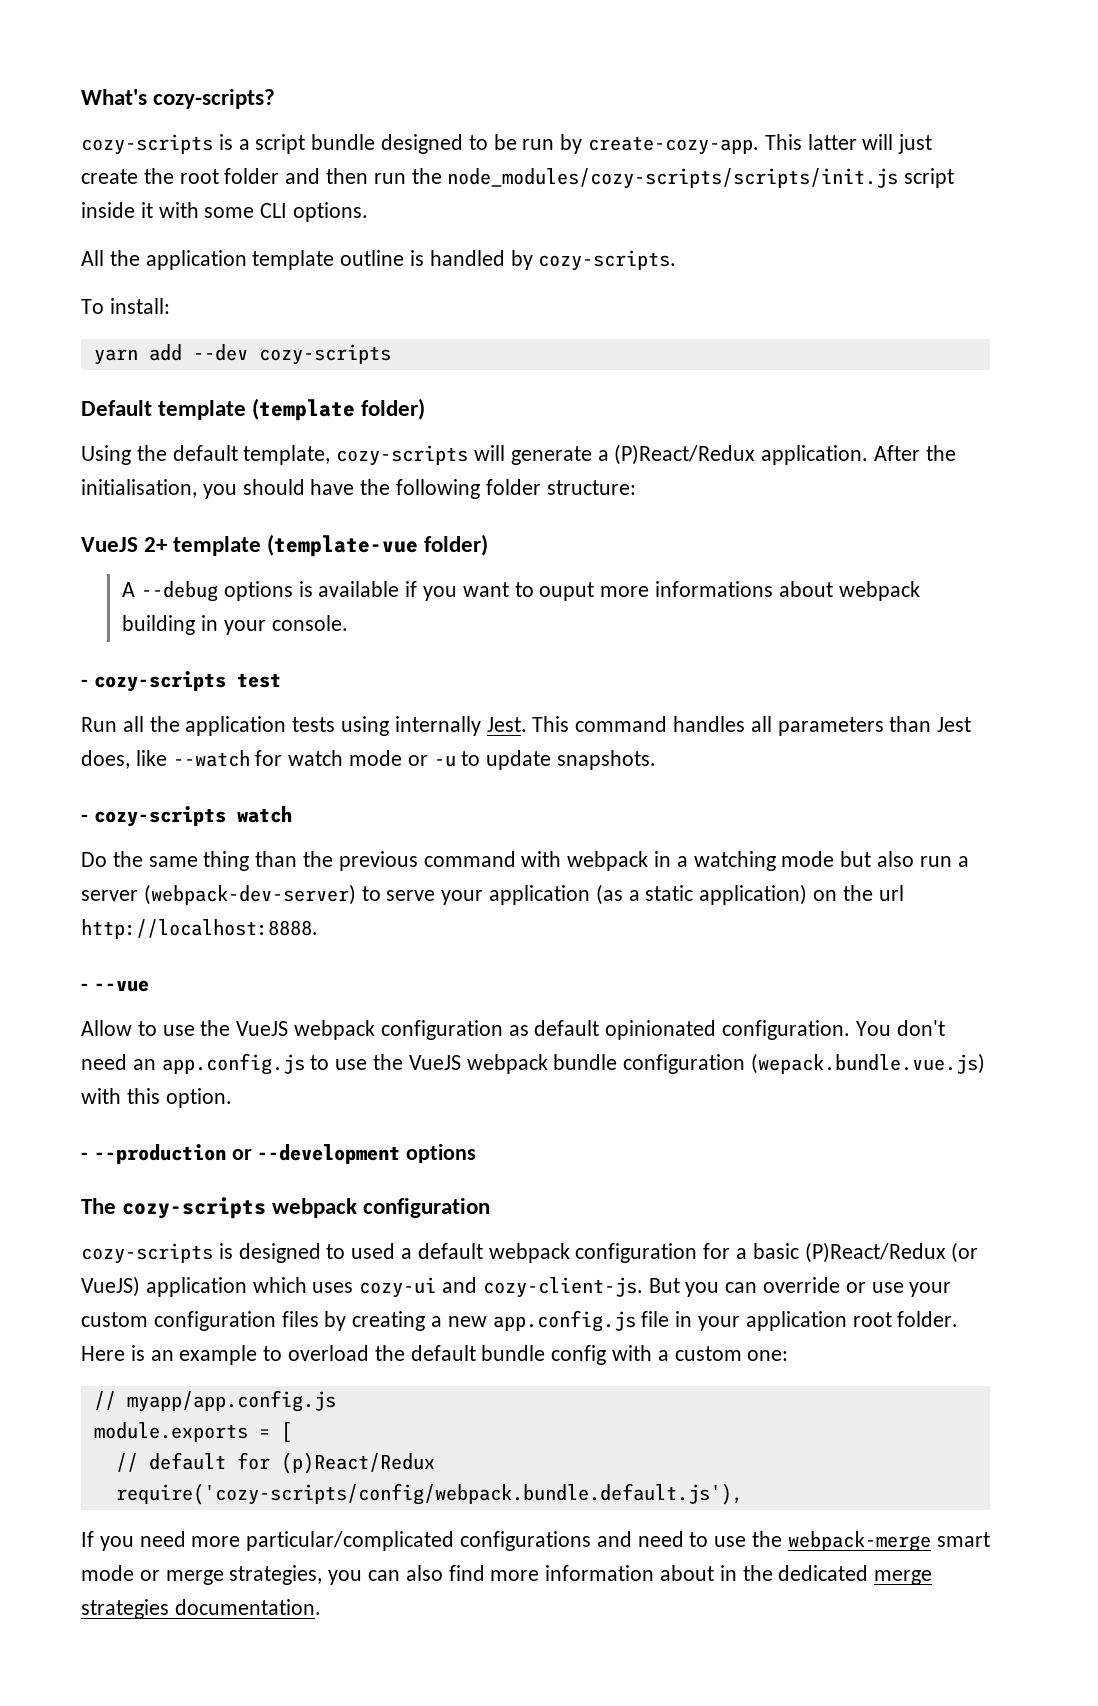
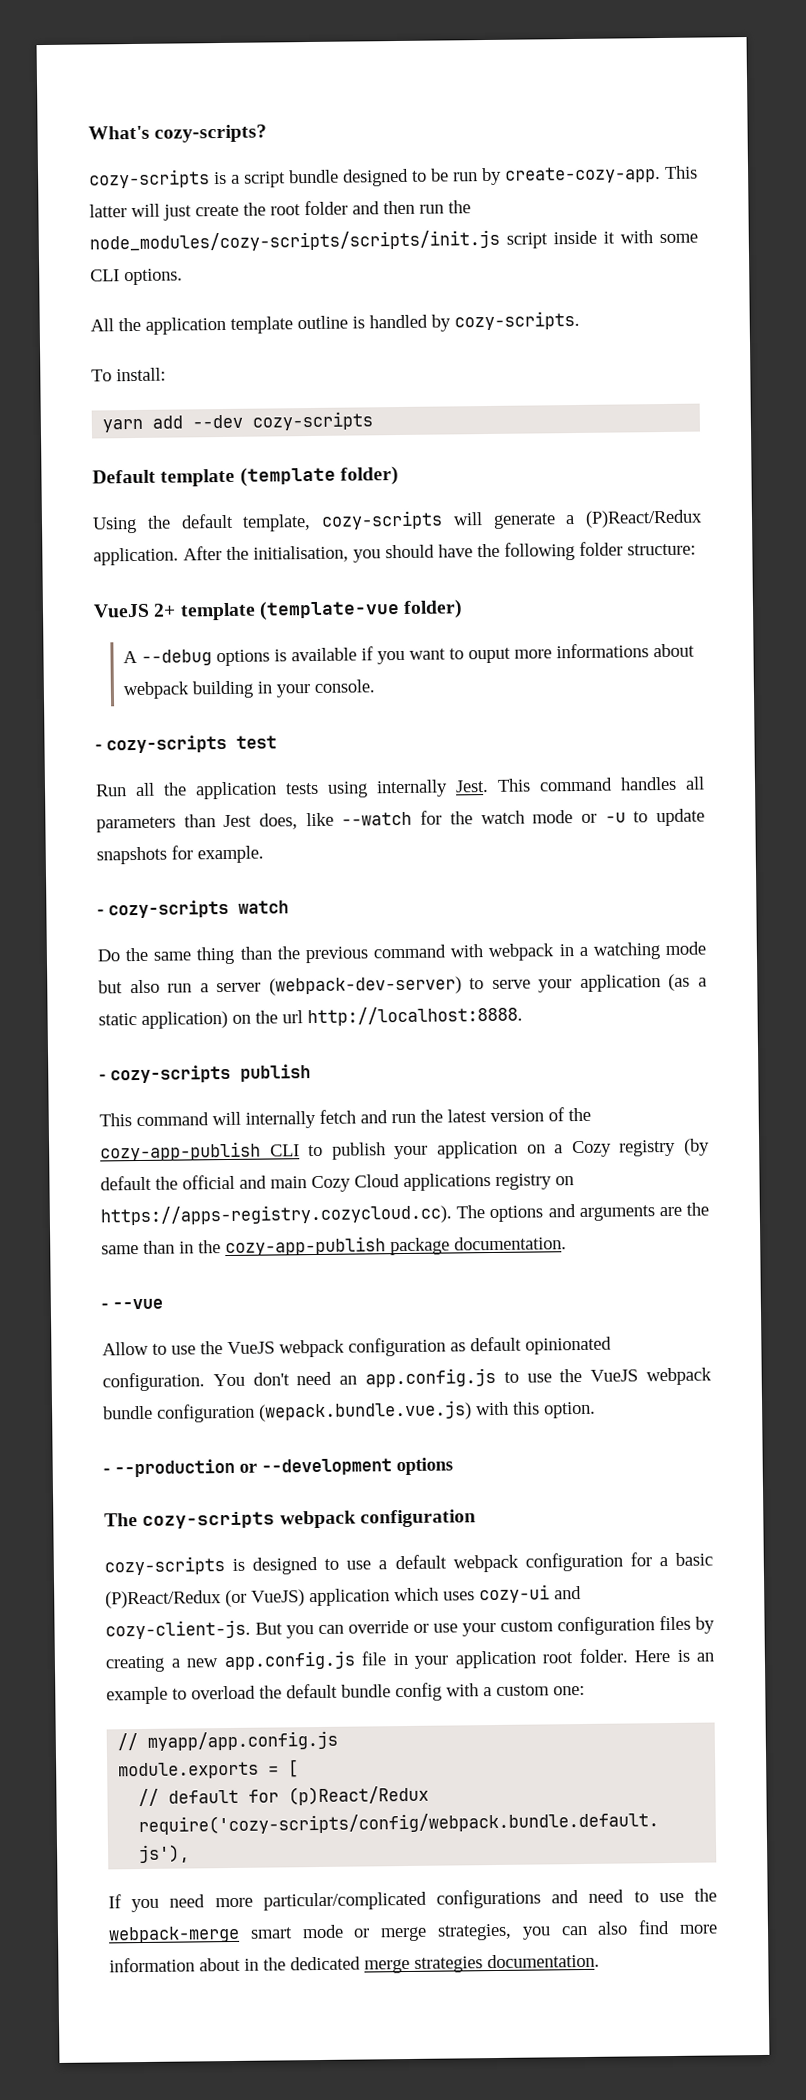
- This command handles all parameters than Jest does, like --watch for watch mode or -u to update snapshots.
+ This command handles all parameters than Jest does, like --watch for the watch mode or -u to update snapshots for example.
+ - cozy-scripts publish
+ This command will internally fetch and run the latest version of the cozy-app-publish CLI to publish your application on a Cozy registry (by default the official and main Cozy Cloud applications registry on https://apps-registry.cozycloud.cc). The options and arguments are the same than in the cozy-app-publish package documentation.
- cozy-scripts is designed to used a default webpack configuration for a basic (P)React/Redux (or VueJS) application which uses cozy-ui and cozy-client-js.
+ cozy-scripts is designed to use a default webpack configuration for a basic (P)React/Redux (or VueJS) application which uses cozy-ui and cozy-client-js.

